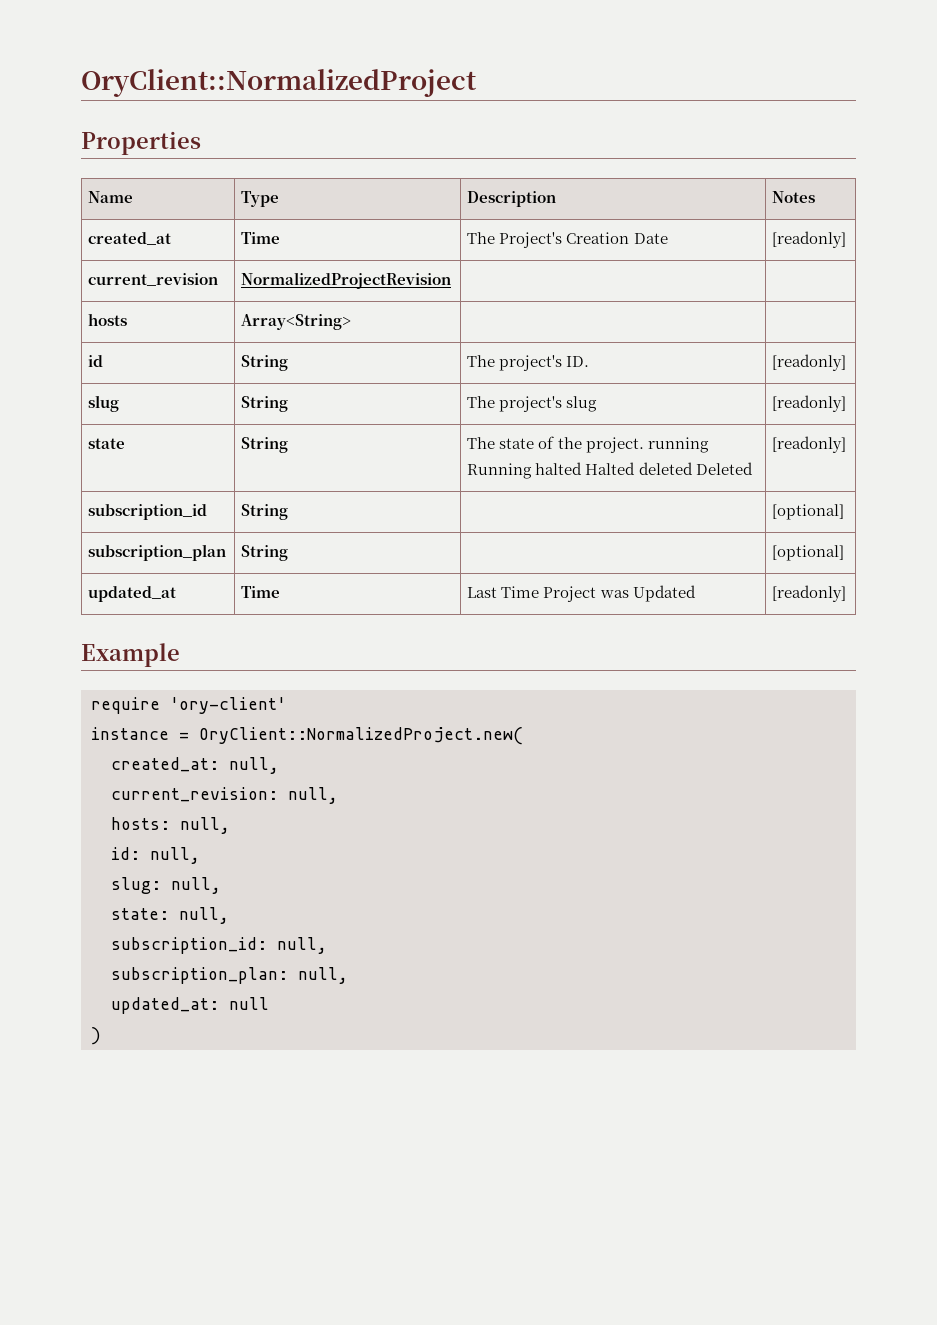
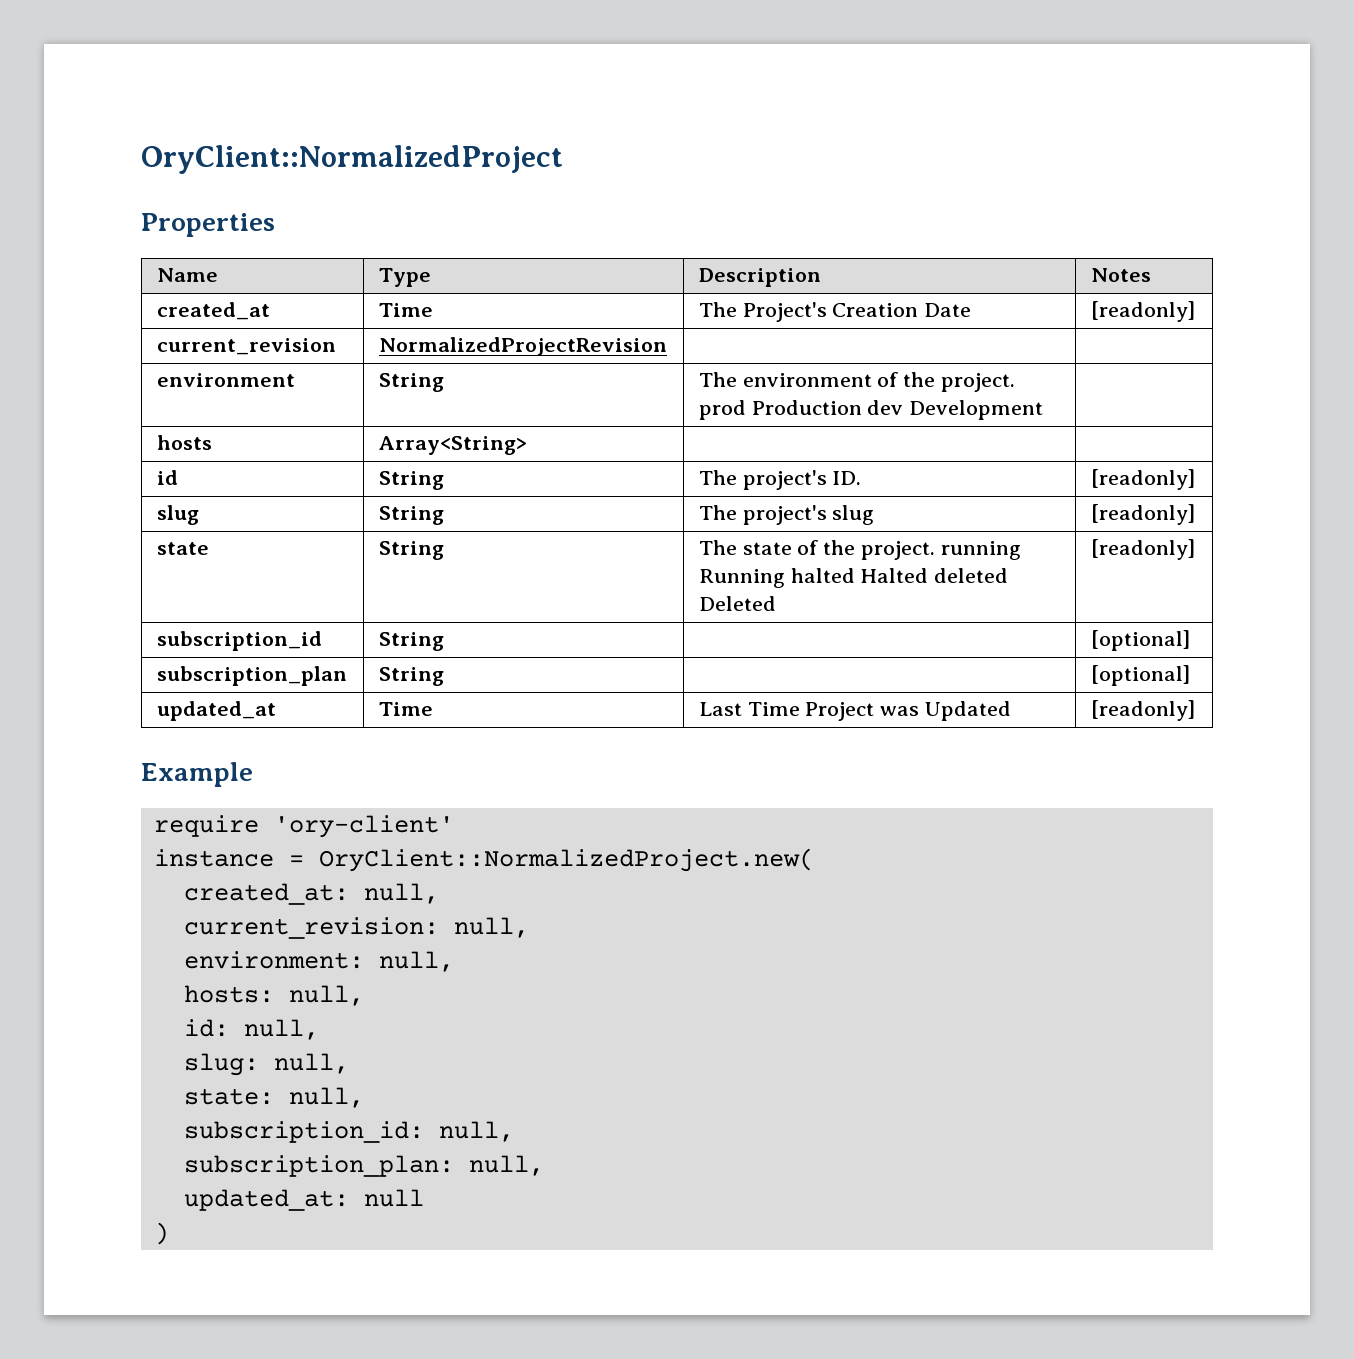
+ environment | String | The environment of the project. prod Production dev Development |
+ environment: null,

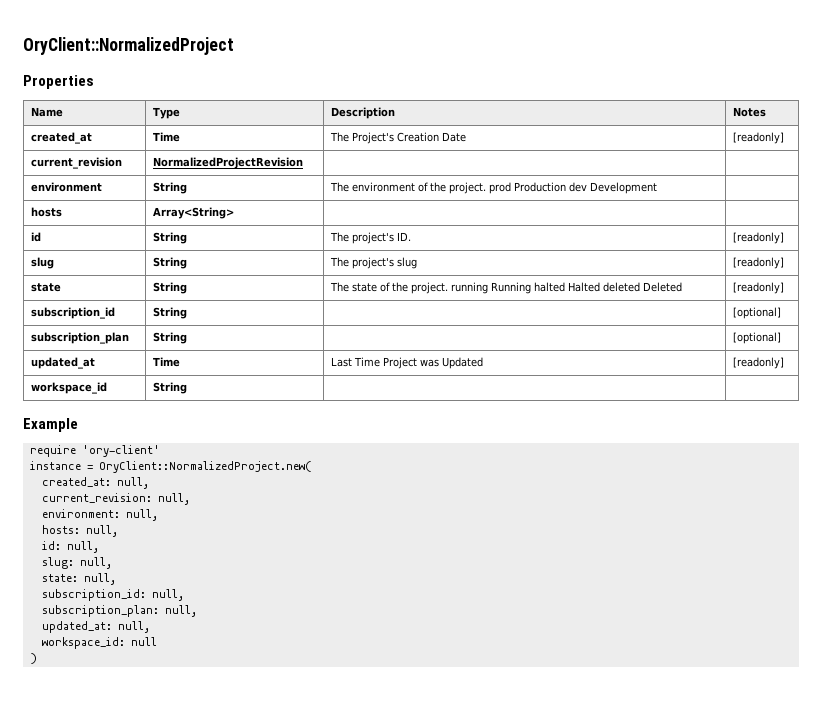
+ workspace_id | String | |
- updated_at: null
+ updated_at: null,
+ workspace_id: null

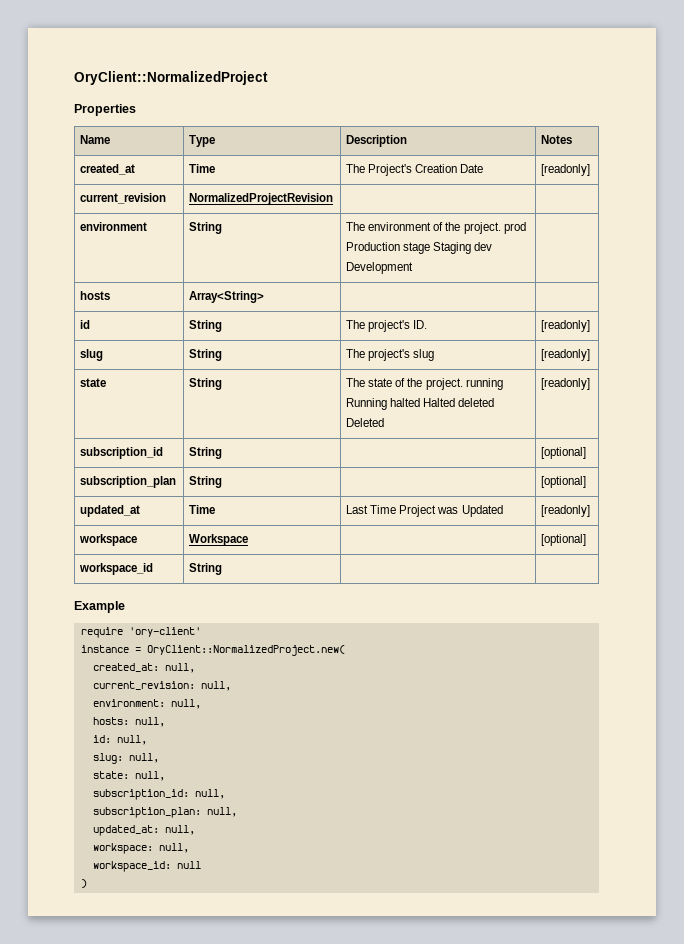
- environment | String | The environment of the project. prod Production dev Development |
+ environment | String | The environment of the project. prod Production stage Staging dev Development |
+ workspace | Workspace | | [optional]
+ workspace: null,

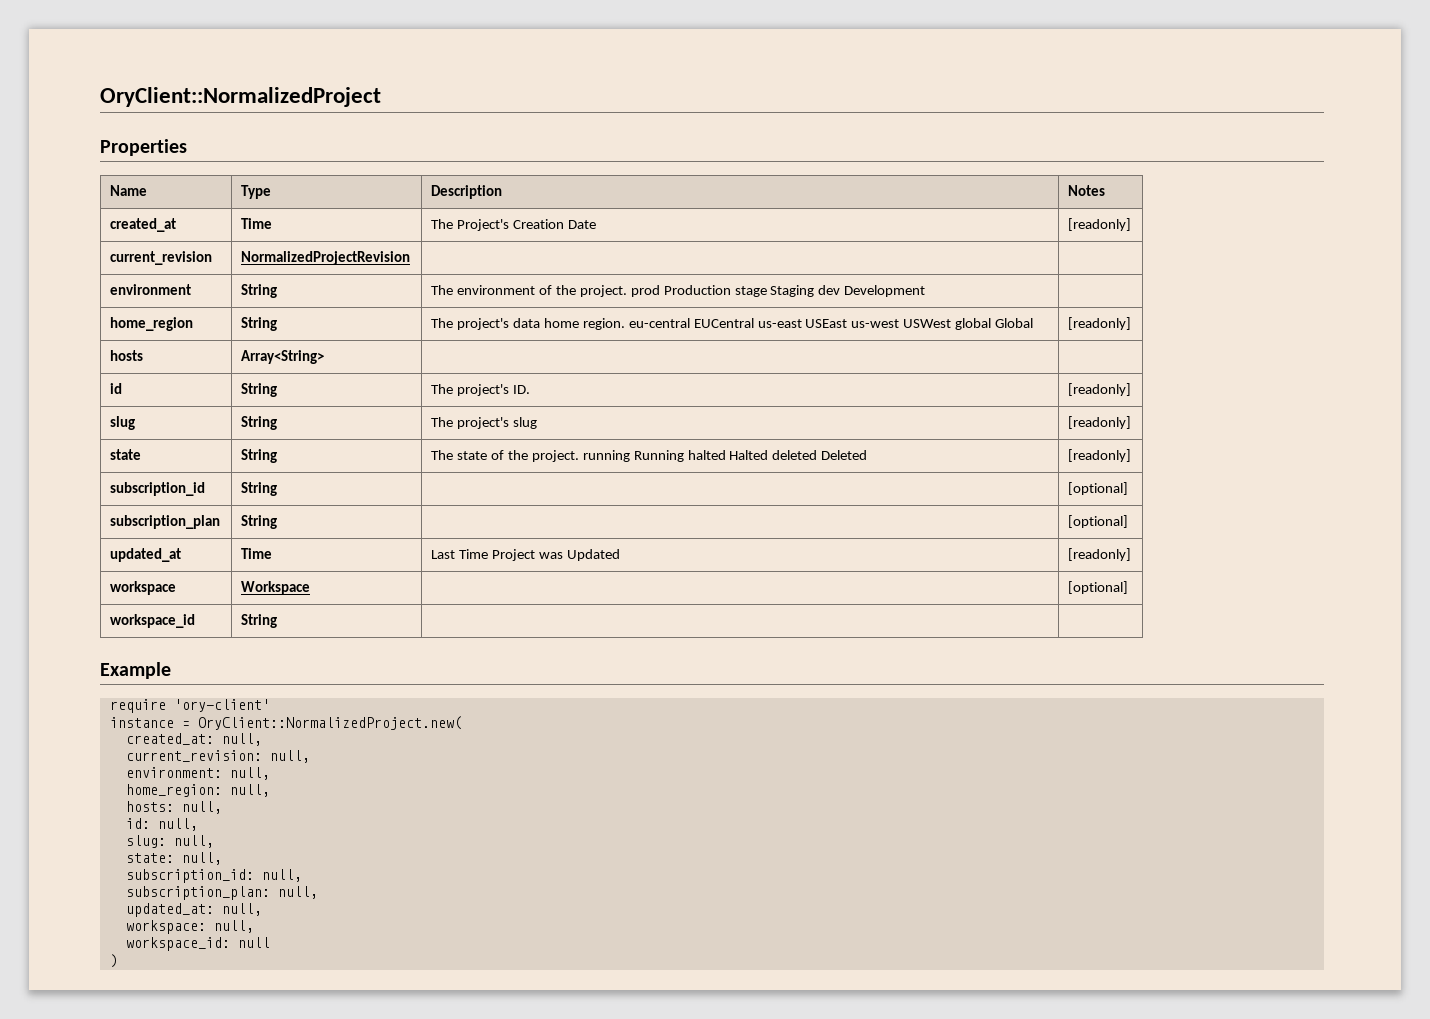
+ home_region | String | The project's data home region. eu-central EUCentral us-east USEast us-west USWest global Global | [readonly]
+ home_region: null,

